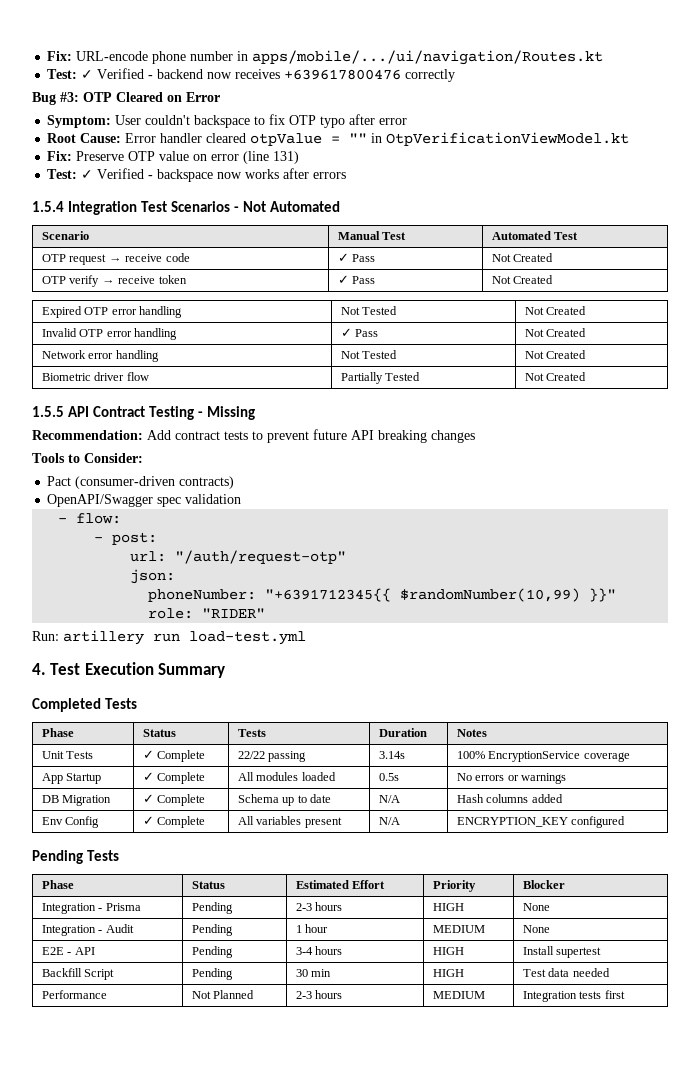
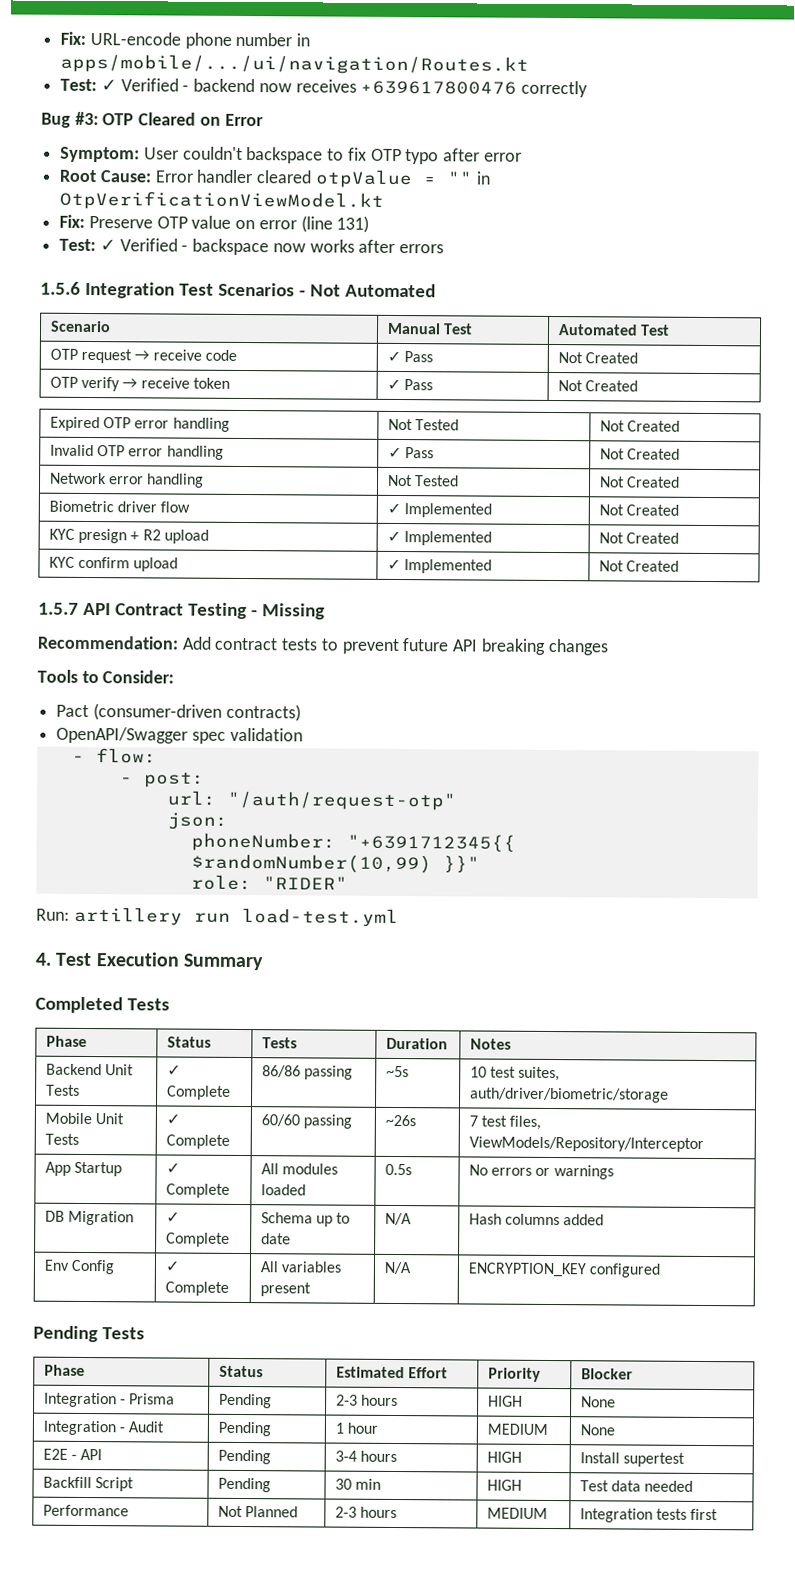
- 1.5.4 Integration Test Scenarios - Not Automated
+ 1.5.6 Integration Test Scenarios - Not Automated
- Biometric driver flow | Partially Tested | Not Created
- 1.5.5 API Contract Testing - Missing
+ Biometric driver flow | ✓ Implemented | Not Created
+ KYC presign + R2 upload | ✓ Implemented | Not Created
+ KYC confirm upload | ✓ Implemented | Not Created
+ 1.5.7 API Contract Testing - Missing
- Unit Tests | ✓ Complete | 22/22 passing | 3.14s | 100% EncryptionService coverage
+ Backend Unit Tests | ✓ Complete | 86/86 passing | ~5s | 10 test suites, auth/driver/biometric/storage
+ Mobile Unit Tests | ✓ Complete | 60/60 passing | ~26s | 7 test files, ViewModels/Repository/Interceptor

